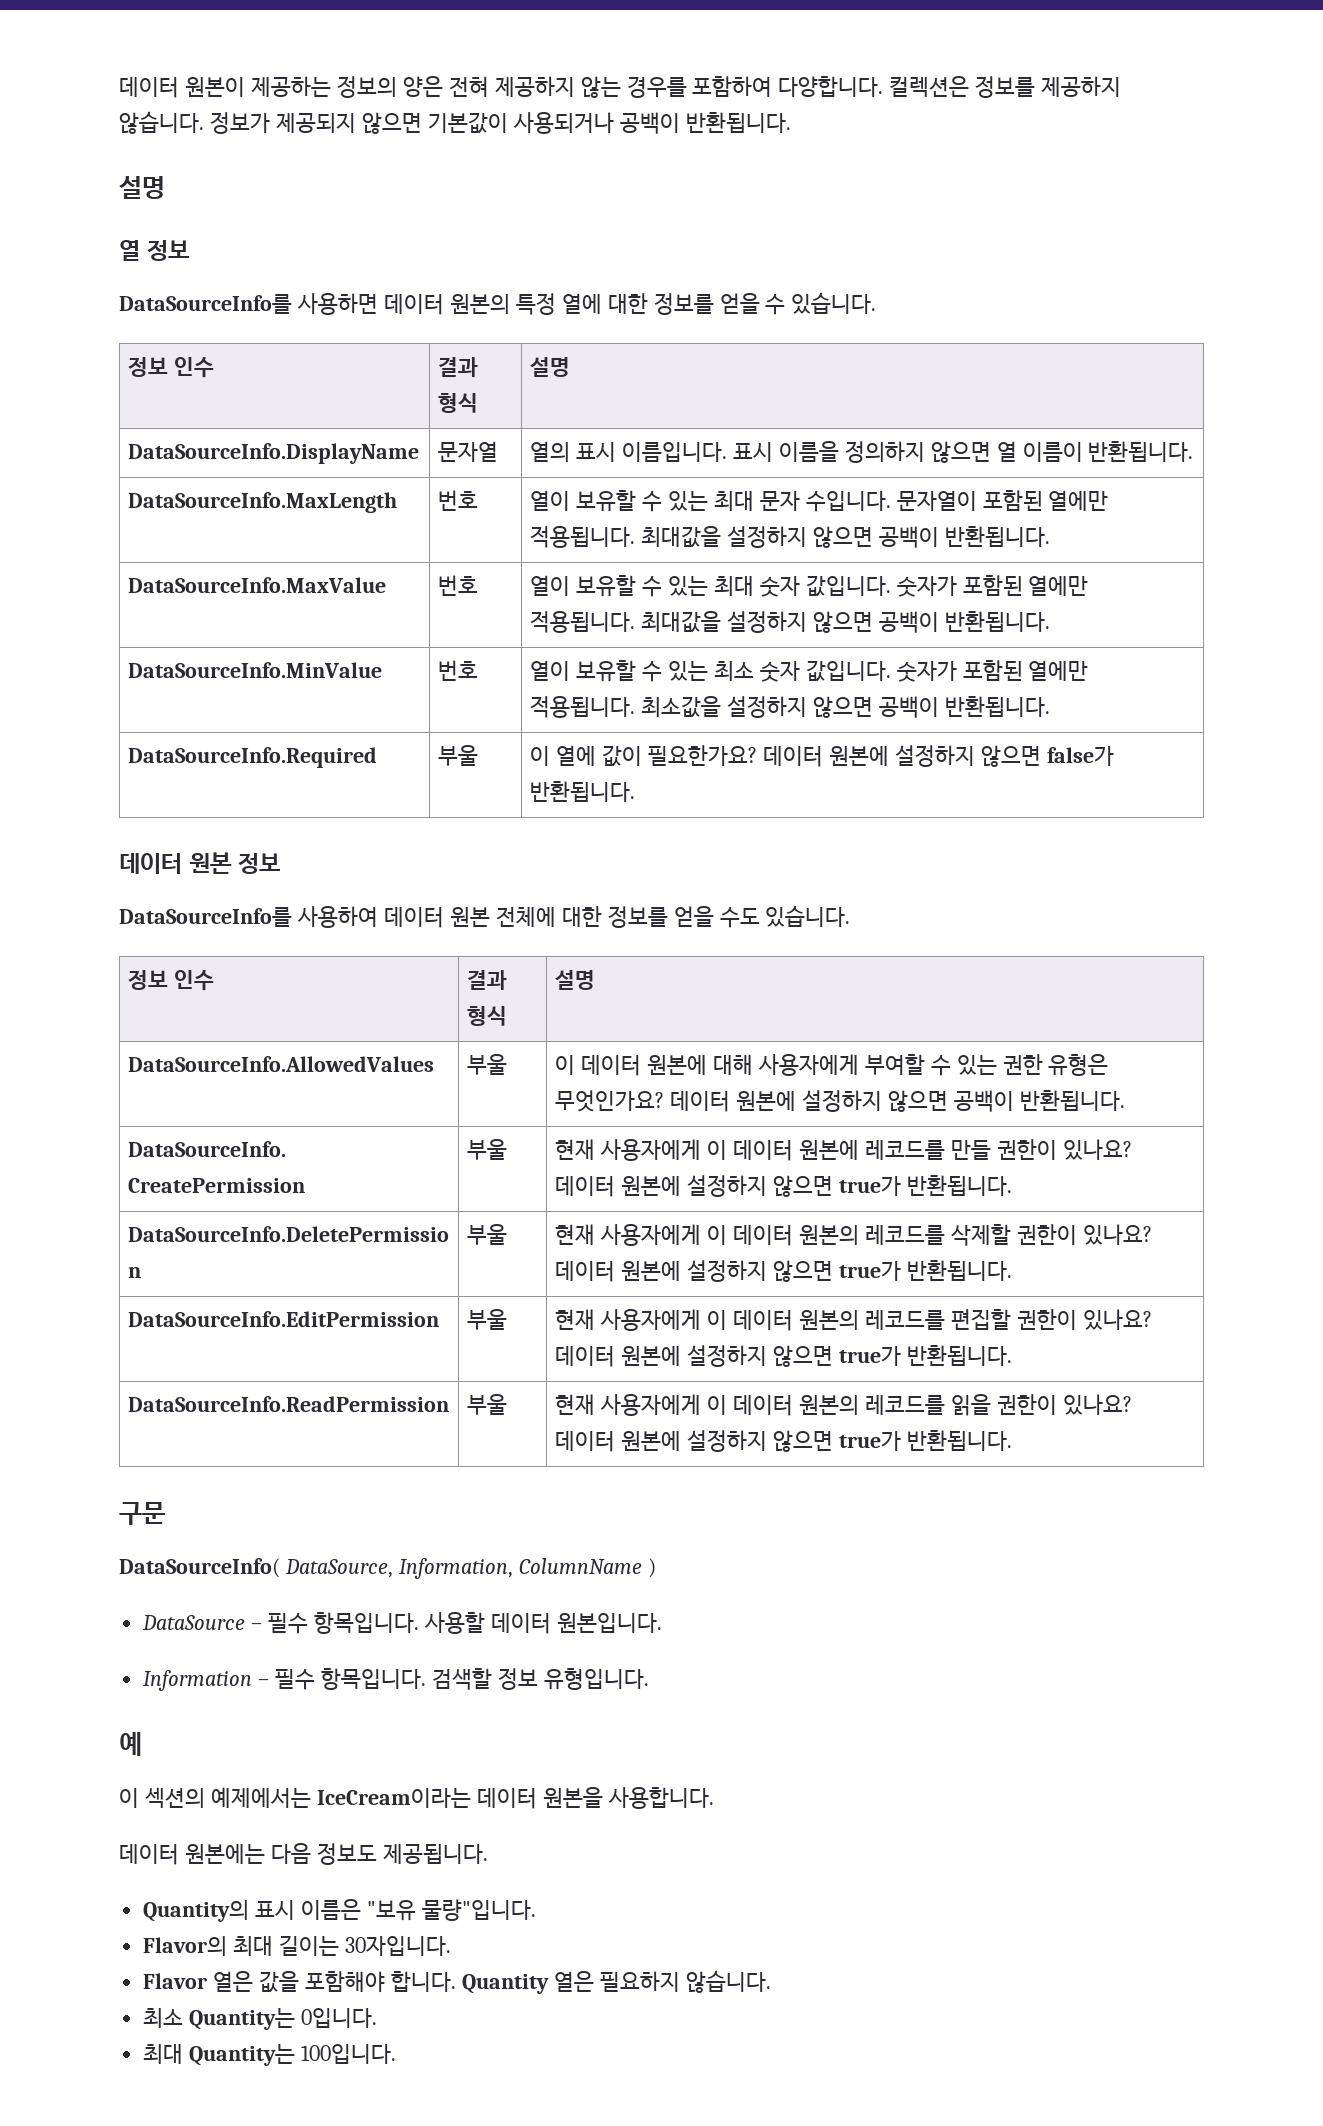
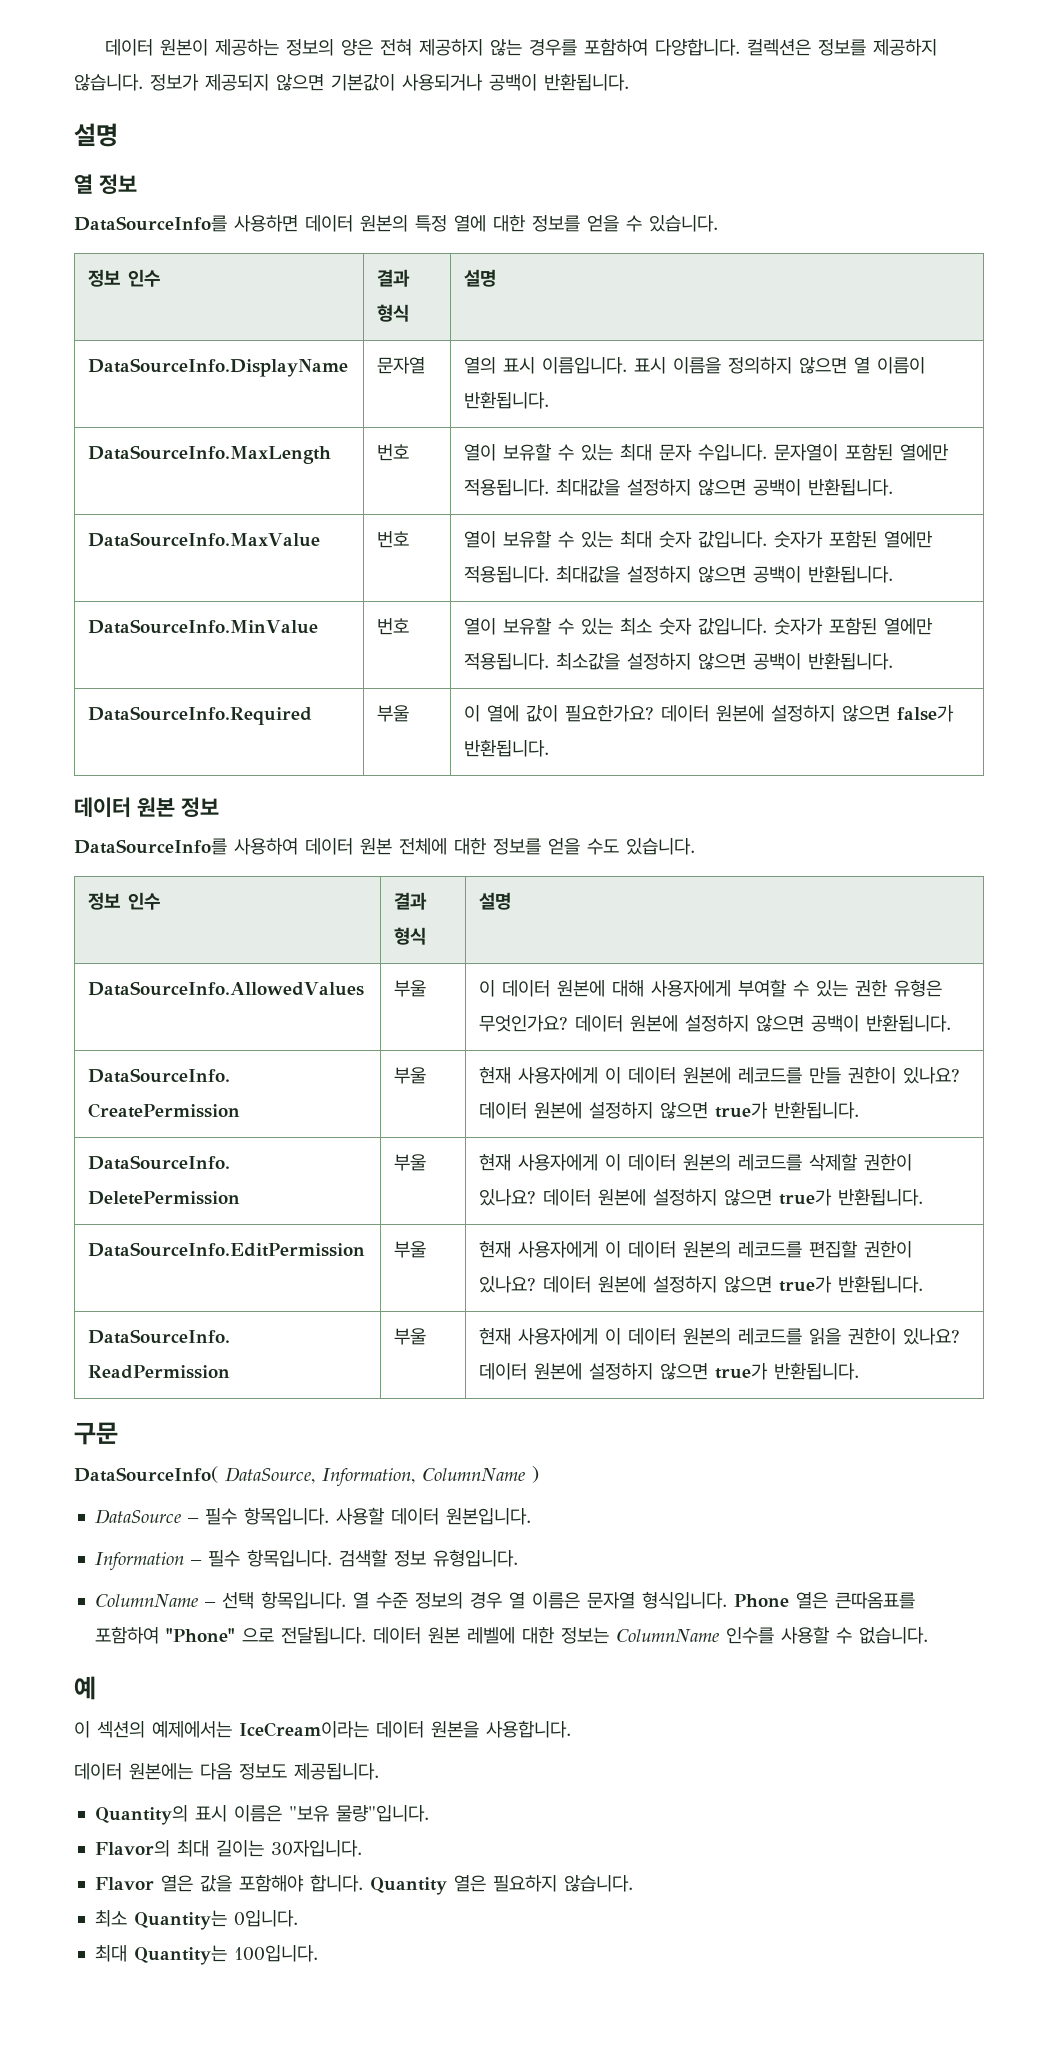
+ ColumnName – 선택 항목입니다. 열 수준 정보의 경우 열 이름은 문자열 형식입니다. Phone 열은 큰따옴표를 포함하여 "Phone" 으로 전달됩니다. 데이터 원본 레벨에 대한 정보는 ColumnName 인수를 사용할 수 없습니다.

